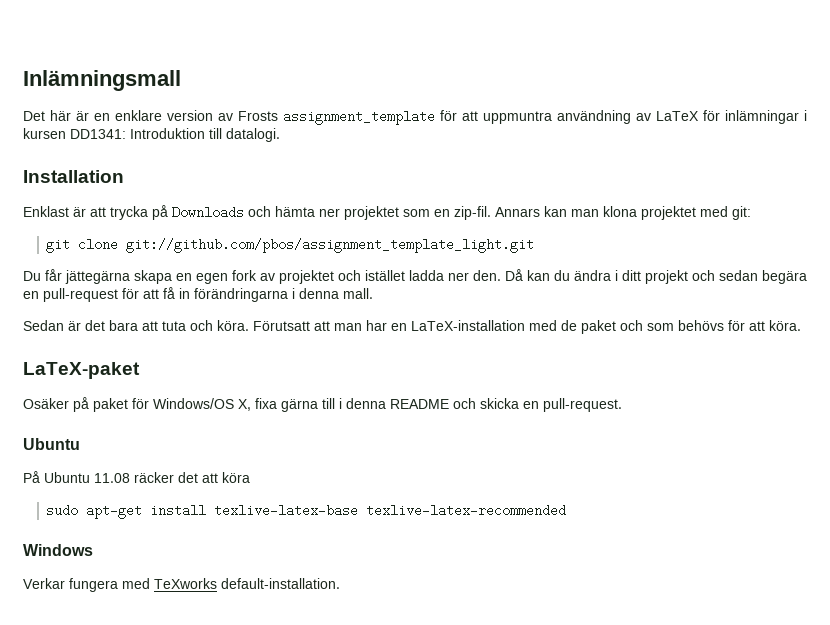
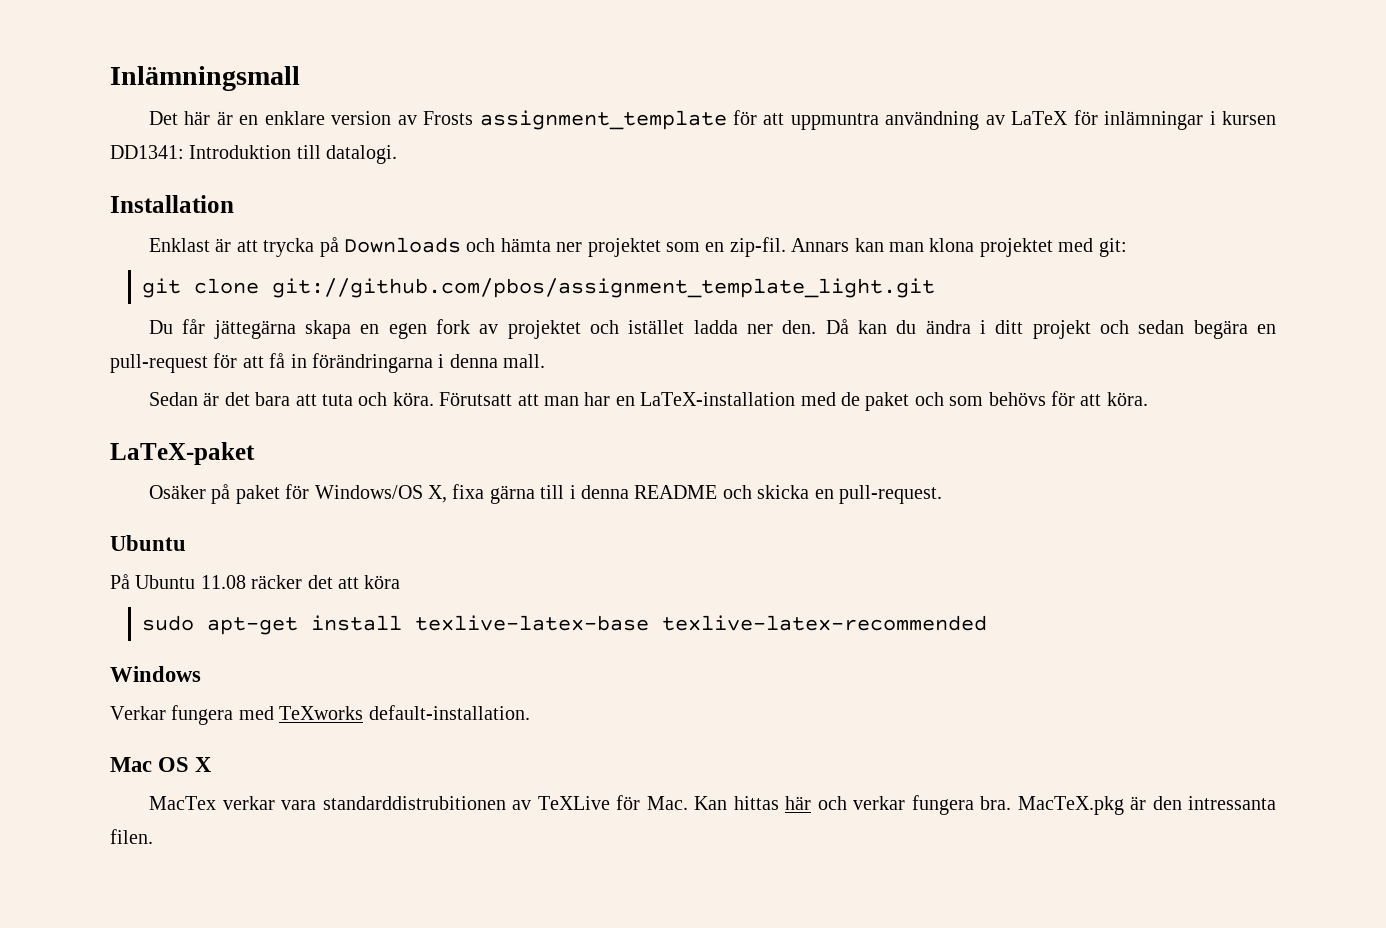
+ Mac OS X
+ MacTex verkar vara standarddistrubitionen av TeXLive för Mac. Kan hittas här och verkar fungera bra. MacTeX.pkg är den intressanta filen.

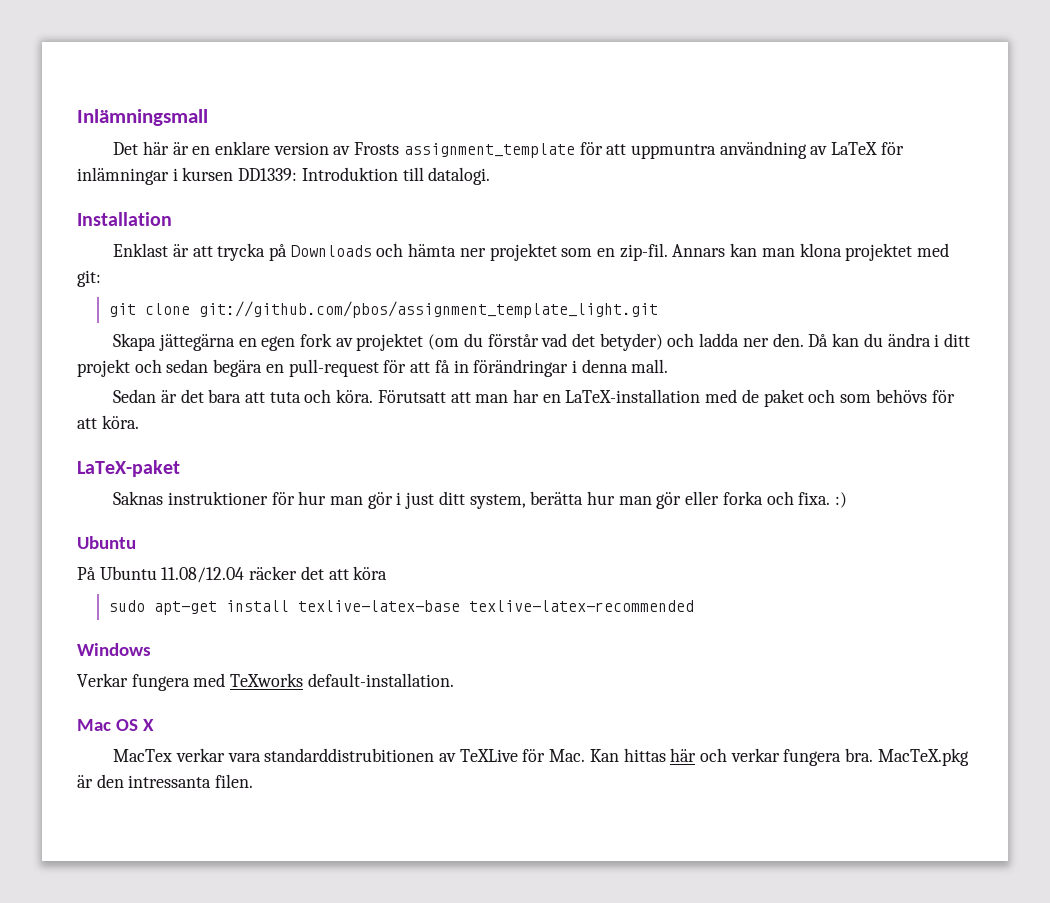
- Det här är en enklare version av Frosts assignment_template för att uppmuntra användning av LaTeX för inlämningar i kursen DD1341: Introduktion till datalogi.
+ Det här är en enklare version av Frosts assignment_template för att uppmuntra användning av LaTeX för inlämningar i kursen DD1339: Introduktion till datalogi.
- Du får jättegärna skapa en egen fork av projektet och istället ladda ner den.
+ Skapa jättegärna en egen fork av projektet (om du förstår vad det betyder) och ladda ner den.
- Då kan du ändra i ditt projekt och sedan begära en pull-request för att få in förändringarna i denna mall.
+ Då kan du ändra i ditt projekt och sedan begära en pull-request för att få in förändringar i denna mall.
- Osäker på paket för Windows/OS X, fixa gärna till i denna README och skicka en pull-request.
+ Saknas instruktioner för hur man gör i just ditt system, berätta hur man gör eller forka och fixa. :)
- På Ubuntu 11.08 räcker det att köra
+ På Ubuntu 11.08/12.04 räcker det att köra

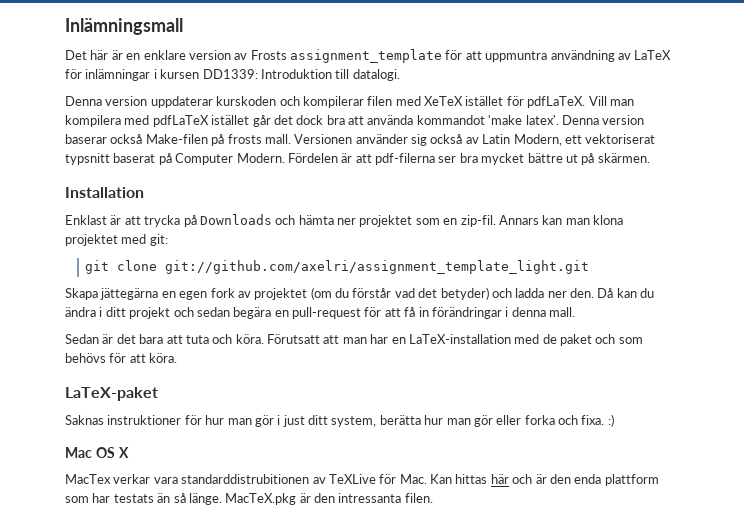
+ Denna version uppdaterar kurskoden och kompilerar filen med XeTeX istället för pdfLaTeX. Vill man kompilera med pdfLaTeX istället går det dock bra att använda kommandot 'make latex'. Denna version baserar också Make-filen på frosts mall. Versionen använder sig också av Latin Modern, ett vektoriserat typsnitt baserat på Computer Modern. Fördelen är att pdf-filerna ser bra mycket bättre ut på skärmen.
- git clone git://github.com/pbos/assignment_template_light.git
+ git clone git://github.com/axelri/assignment_template_light.git
  Saknas instruktioner för hur man gör i just ditt system, berätta hur man gör eller forka och fixa. :)
- Ubuntu
- På Ubuntu 11.08/12.04 räcker det att köra
- sudo apt-get install texlive-latex-base texlive-latex-recommended
- Windows
- Verkar fungera med TeXworks default-installation.
- MacTex verkar vara standarddistrubitionen av TeXLive för Mac. Kan hittas här och verkar fungera bra.
+ MacTex verkar vara standarddistrubitionen av TeXLive för Mac. Kan hittas här och är den enda plattform som har testats än så länge.

